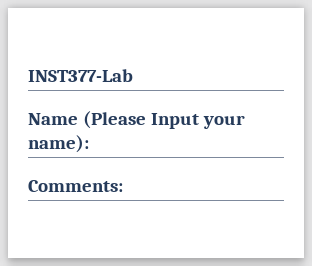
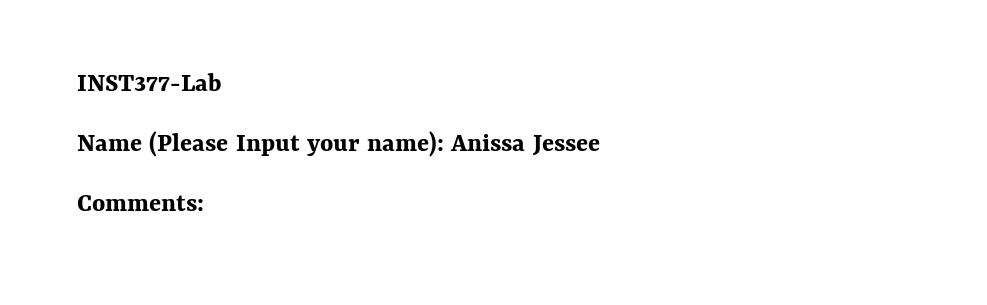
- Name (Please Input your name):
+ Name (Please Input your name): Anissa Jessee

